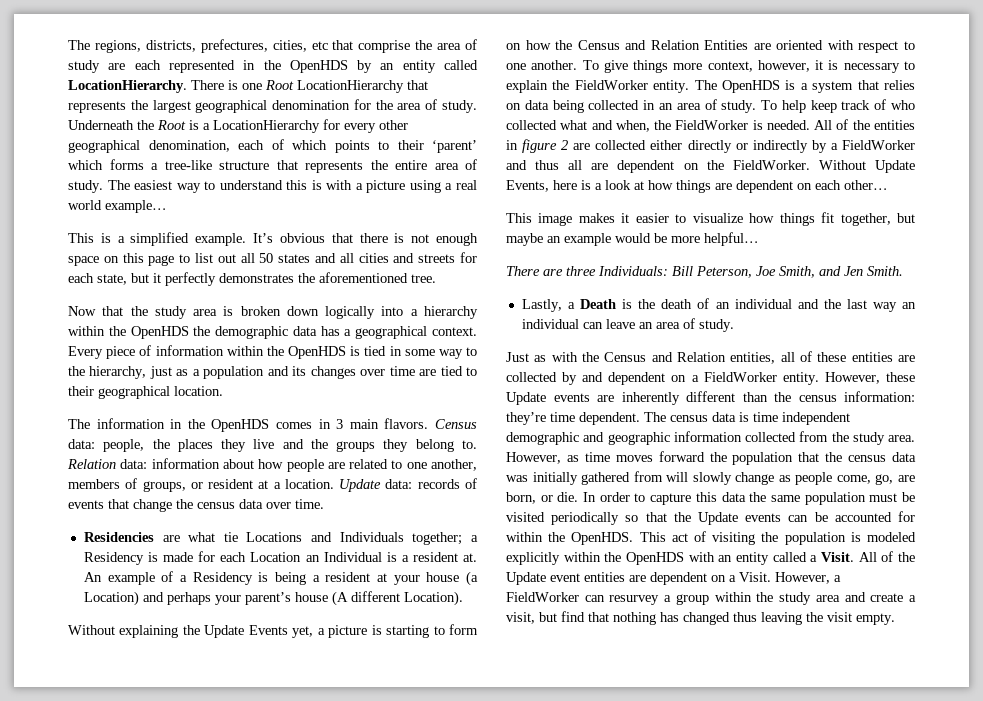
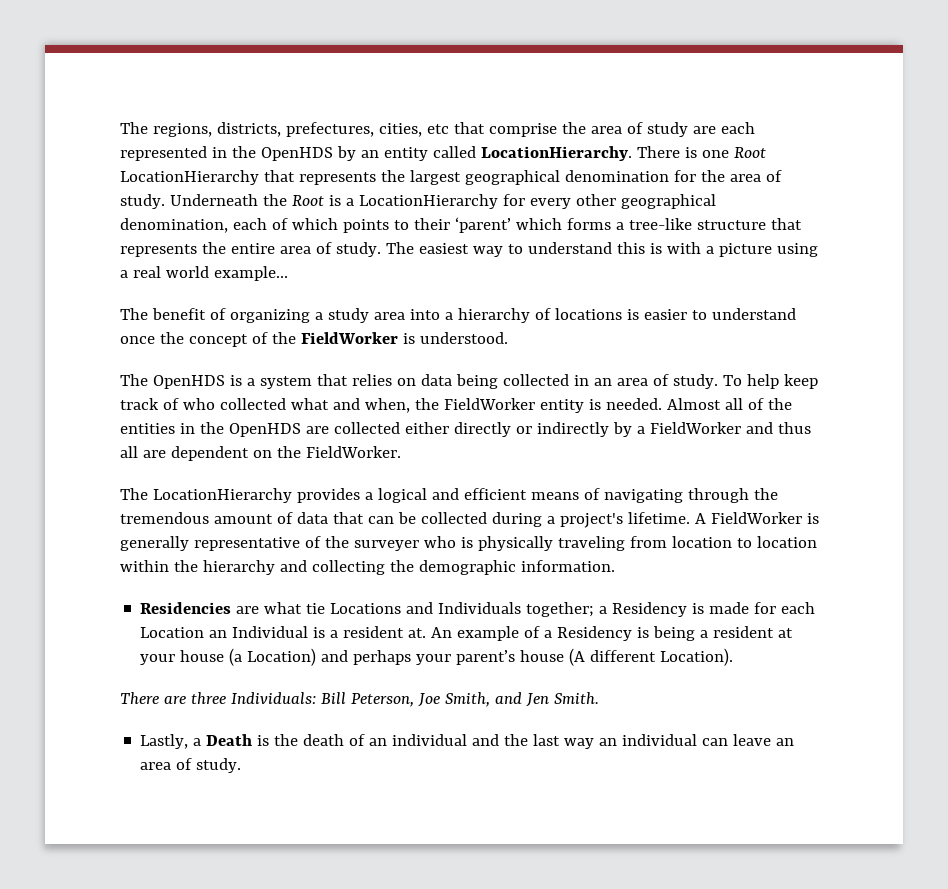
- This is a simplified example. It’s obvious that there is not enough space on this page to list out all 50 states and all cities and streets for each state, but it perfectly demonstrates the aforementioned tree.
- Now that the study area is broken down logically into a hierarchy within the OpenHDS the demographic data has a geographical context. Every piece of information within the OpenHDS is tied in some way to the hierarchy, just as a population and its changes over time are tied to their geographical location.
- The information in the OpenHDS comes in 3 main flavors. Census data: people, the places they live and the groups they belong to. Relation data: information about how people are related to one another, members of groups, or resident at a location. Update data: records of events that change the census data over time.
+ The benefit of organizing a study area into a hierarchy of locations is easier to understand once the concept of the FieldWorker is understood.
+ The OpenHDS is a system that relies on data being collected in an area of study. To help keep track of who collected what and when, the FieldWorker entity is needed. Almost all of the entities in the OpenHDS are collected either directly or indirectly by a FieldWorker and thus all are dependent on the FieldWorker.
+ The LocationHierarchy provides a logical and efficient means of navigating through the tremendous amount of data that can be collected during a project's lifetime. A FieldWorker is generally representative of the surveyer who is physically traveling from location to location within the hierarchy and collecting the demographic information.
- Without explaining the Update Events yet, a picture is starting to form on how the Census and Relation Entities are oriented with respect to one another. To give things more context, however, it is necessary to explain the FieldWorker entity. The OpenHDS is a system that relies on data being collected in an area of study. To help keep track of who collected what and when, the FieldWorker is needed. All of the entities in figure 2 are collected either directly or indirectly by a FieldWorker and thus all are dependent on the FieldWorker. Without Update Events, here is a look at how things are dependent on each other…
- This image makes it easier to visualize how things fit together, but maybe an example would be more helpful…
- Just as with the Census and Relation entities, all of these entities are collected by and dependent on a FieldWorker entity. However, these Update events are inherently different than the census information: they’re time dependent. The census data is time independent demographic and geographic information collected from the study area. However, as time moves forward the population that the census data was initially gathered from will slowly change as people come, go, are born, or die. In order to capture this data the same population must be visited periodically so that the Update events can be accounted for within the OpenHDS. This act of visiting the population is modeled explicitly within the OpenHDS with an entity called a Visit. All of the Update event entities are dependent on a Visit. However, a FieldWorker can resurvey a group within the study area and create a visit, but find that nothing has changed thus leaving the visit empty.

